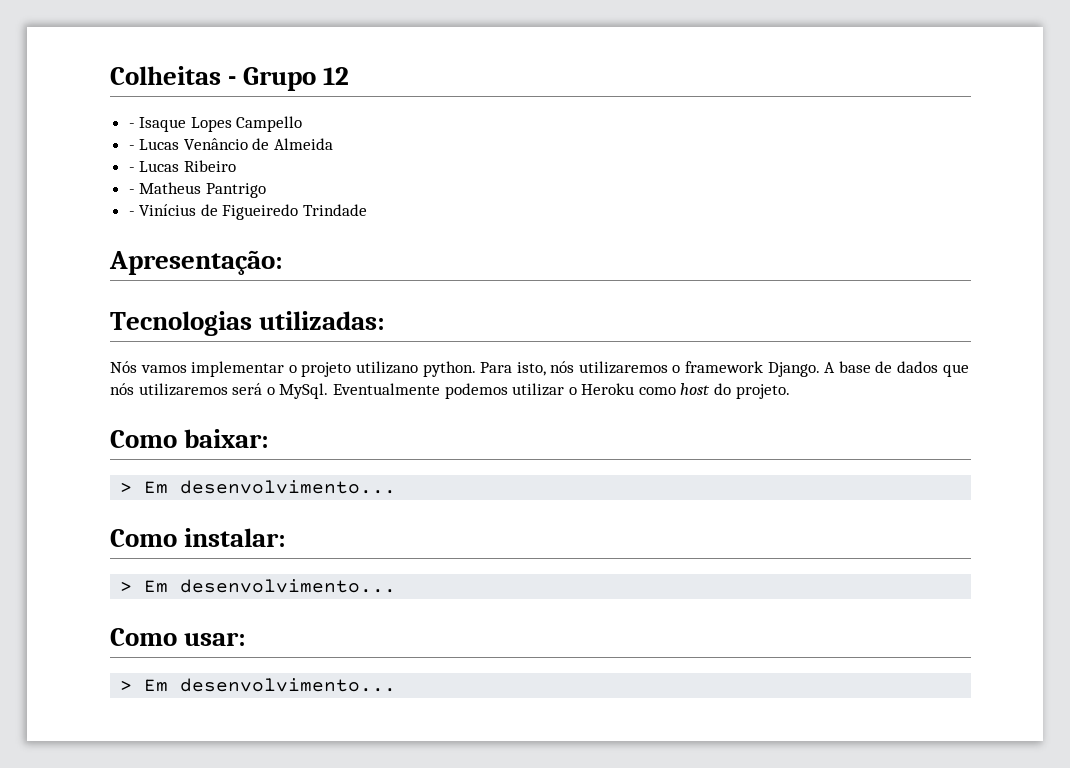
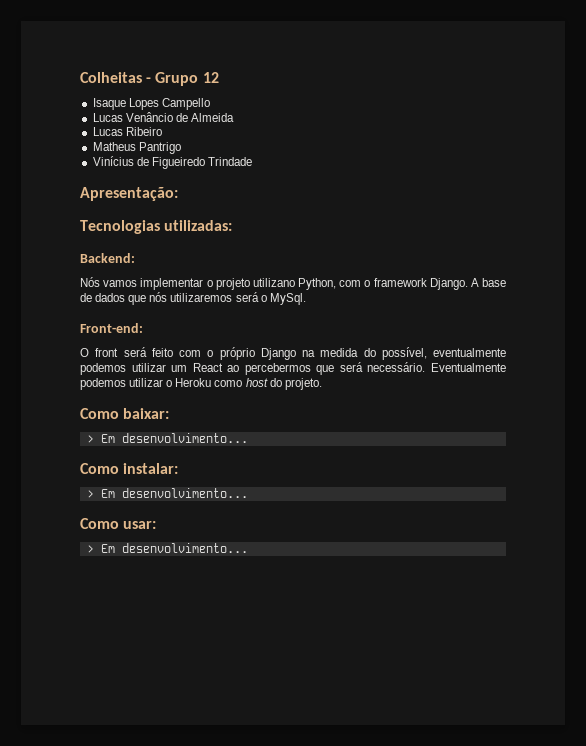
- - Isaque Lopes Campello
+ Isaque Lopes Campello
- - Lucas Venâncio de Almeida
+ Lucas Venâncio de Almeida
- - Lucas Ribeiro
+ Lucas Ribeiro
- - Matheus Pantrigo
+ Matheus Pantrigo
- - Vinícius de Figueiredo Trindade
+ Vinícius de Figueiredo Trindade
+ Backend:
- Nós vamos implementar o projeto utilizano python. Para isto, nós utilizaremos o framework Django.
+ Nós vamos implementar o projeto utilizano Python, com o framework Django.
- A base de dados que nós utilizaremos será o MySql. Eventualmente podemos utilizar o Heroku como host do projeto.
+ A base de dados que nós utilizaremos será o MySql.
+ Front-end:
+ O front será feito com o próprio Django na medida do possível, eventualmente podemos utilizar um React ao percebermos que será necessário. Eventualmente podemos utilizar o Heroku como host do projeto.

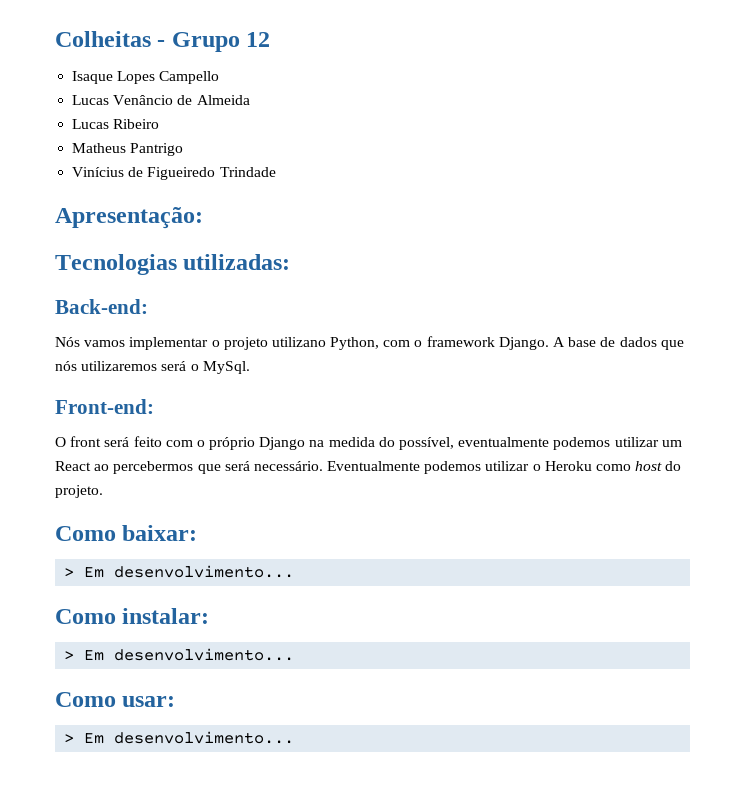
- Backend:
+ Back-end:

